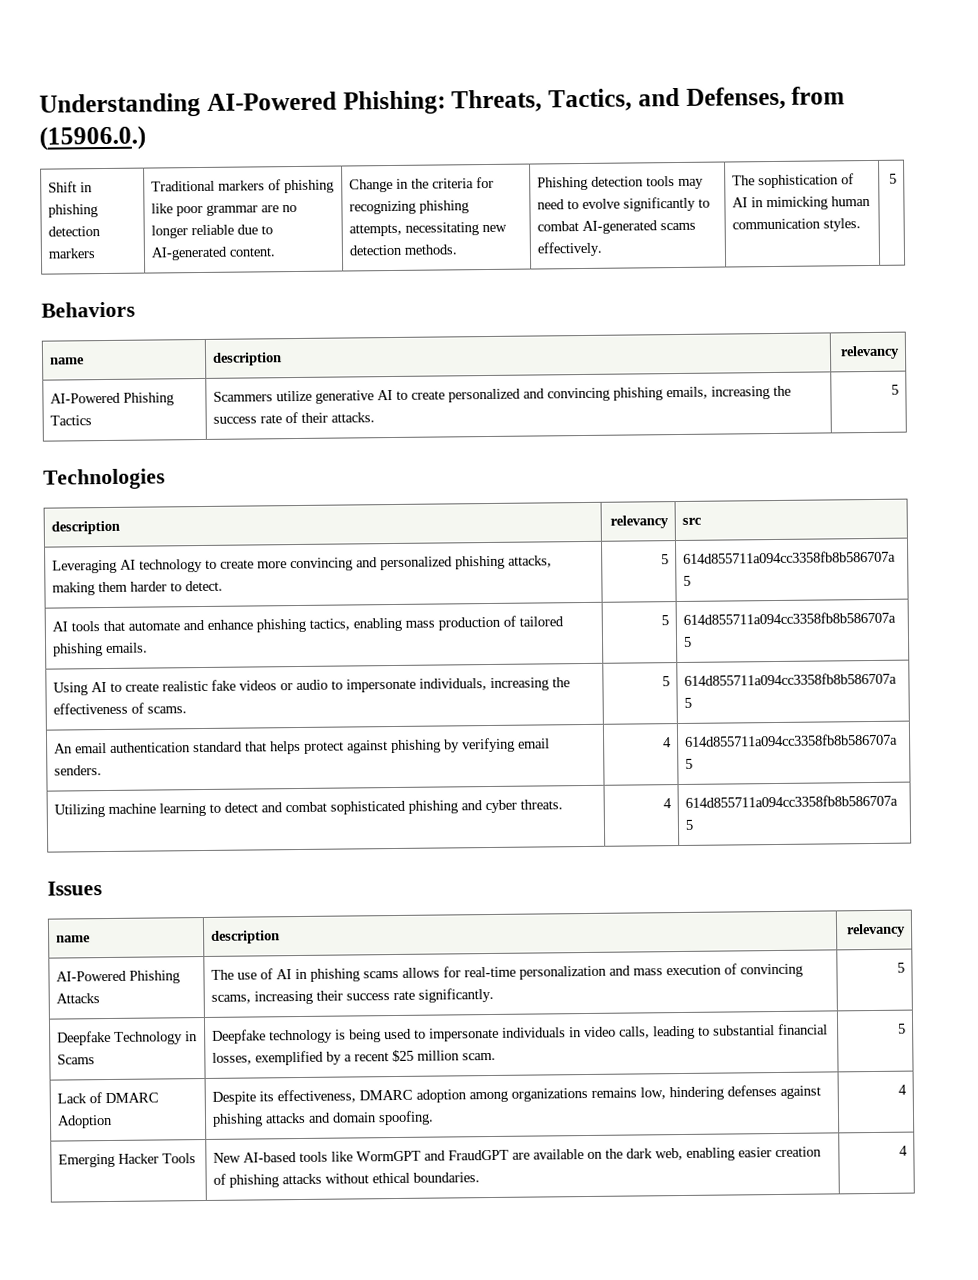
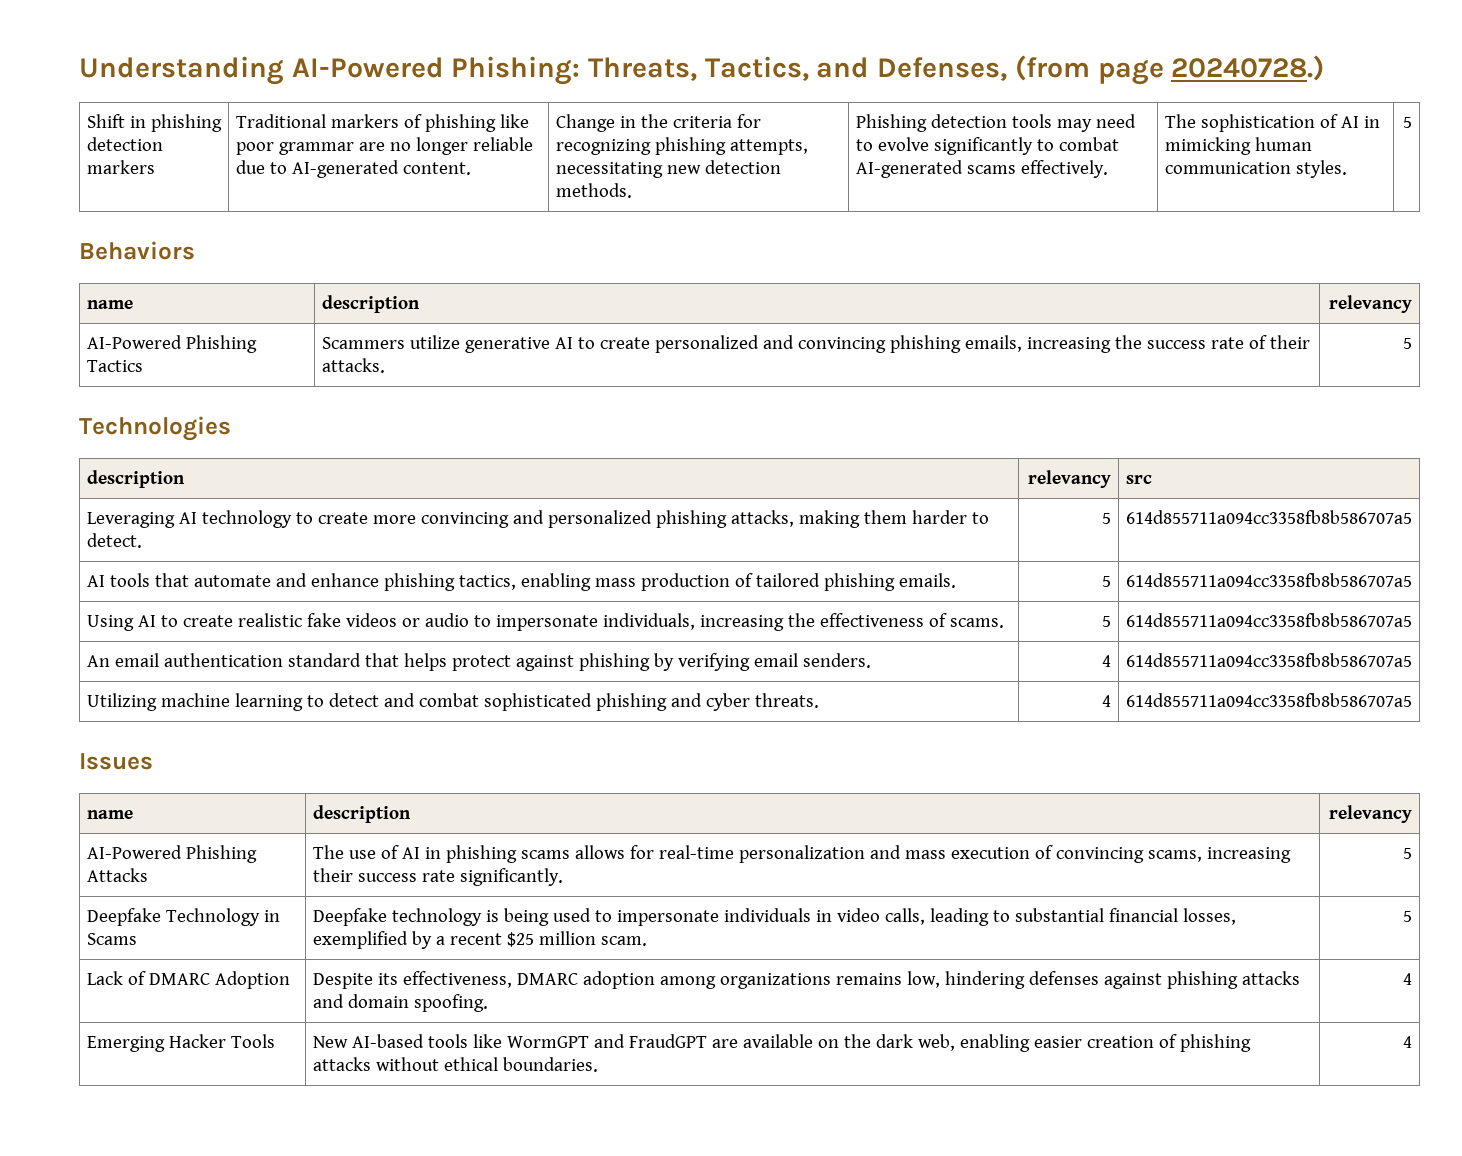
- Understanding AI-Powered Phishing: Threats, Tactics, and Defenses, from (15906.0.)
+ Understanding AI-Powered Phishing: Threats, Tactics, and Defenses, (from page 20240728.)

